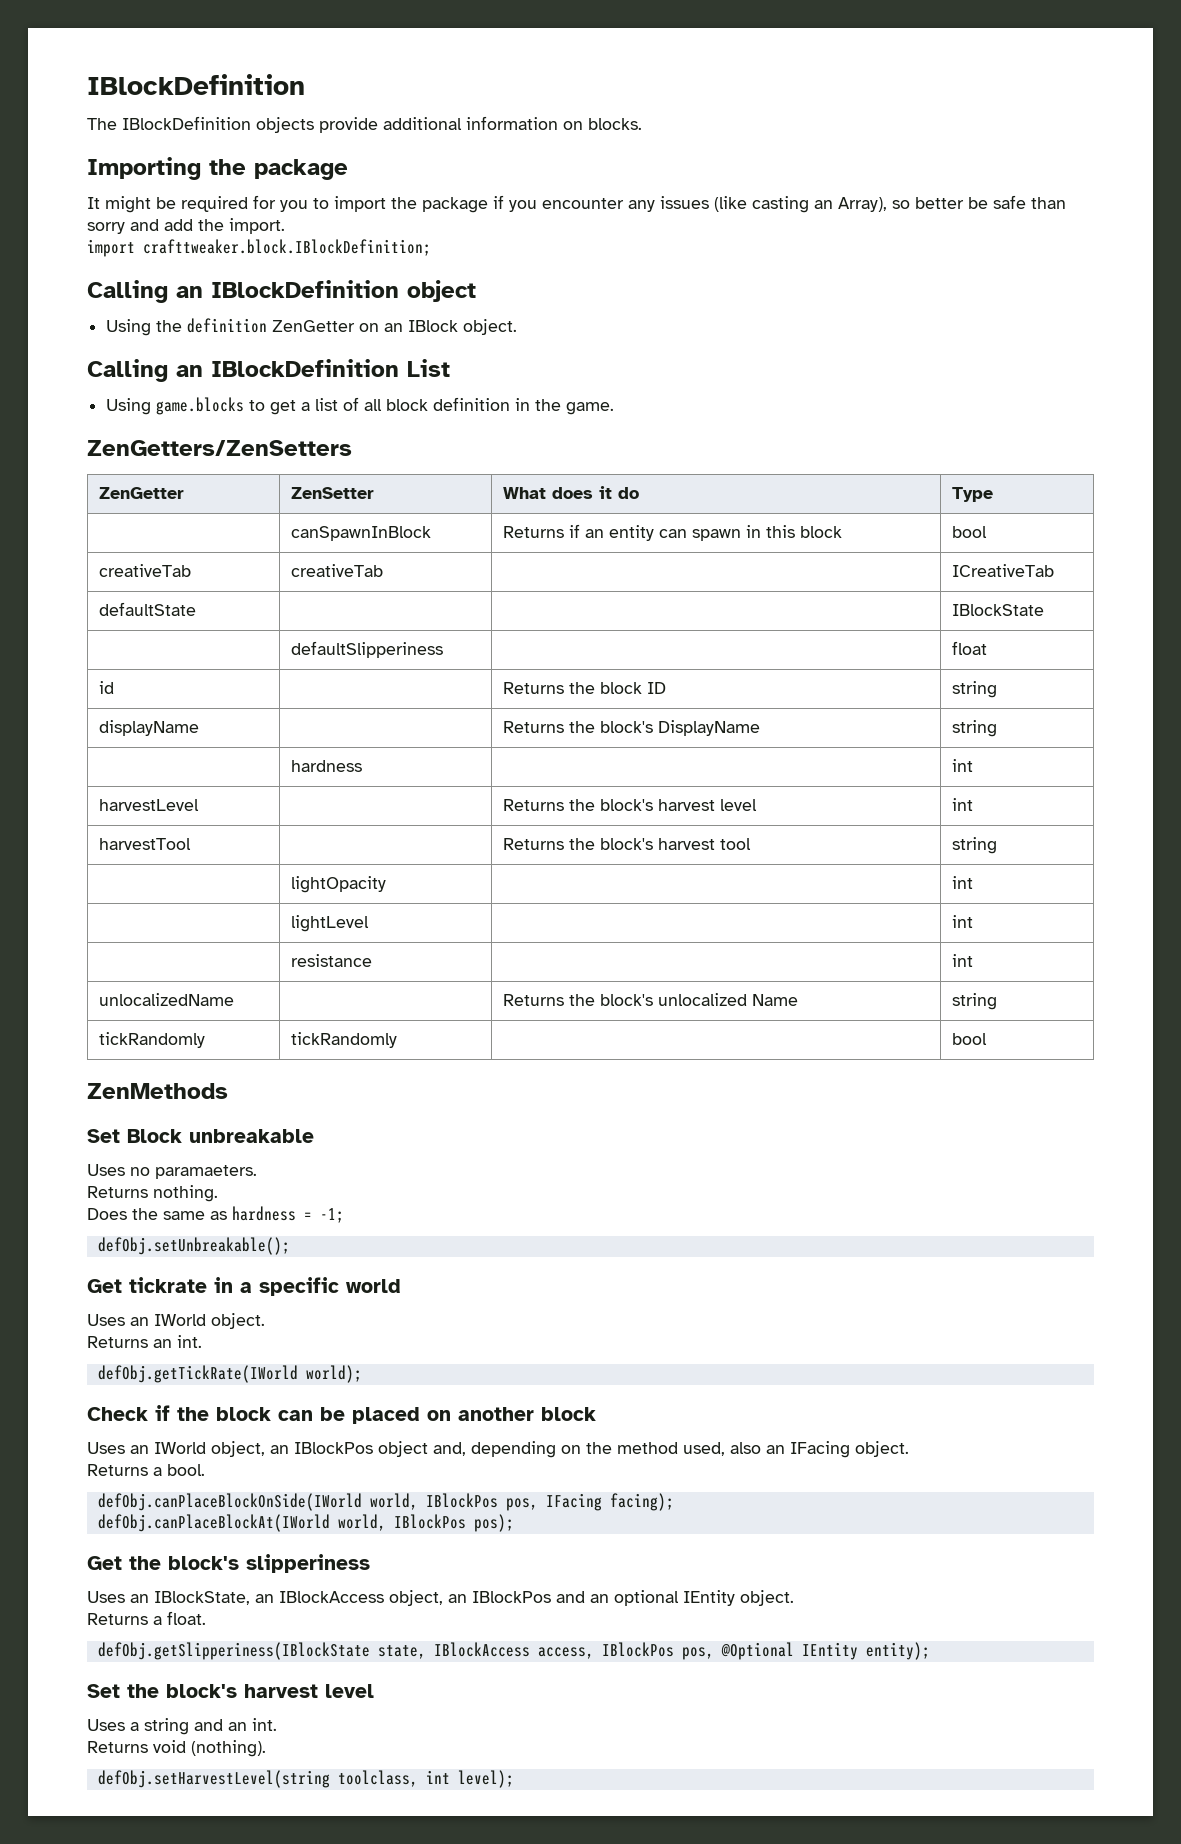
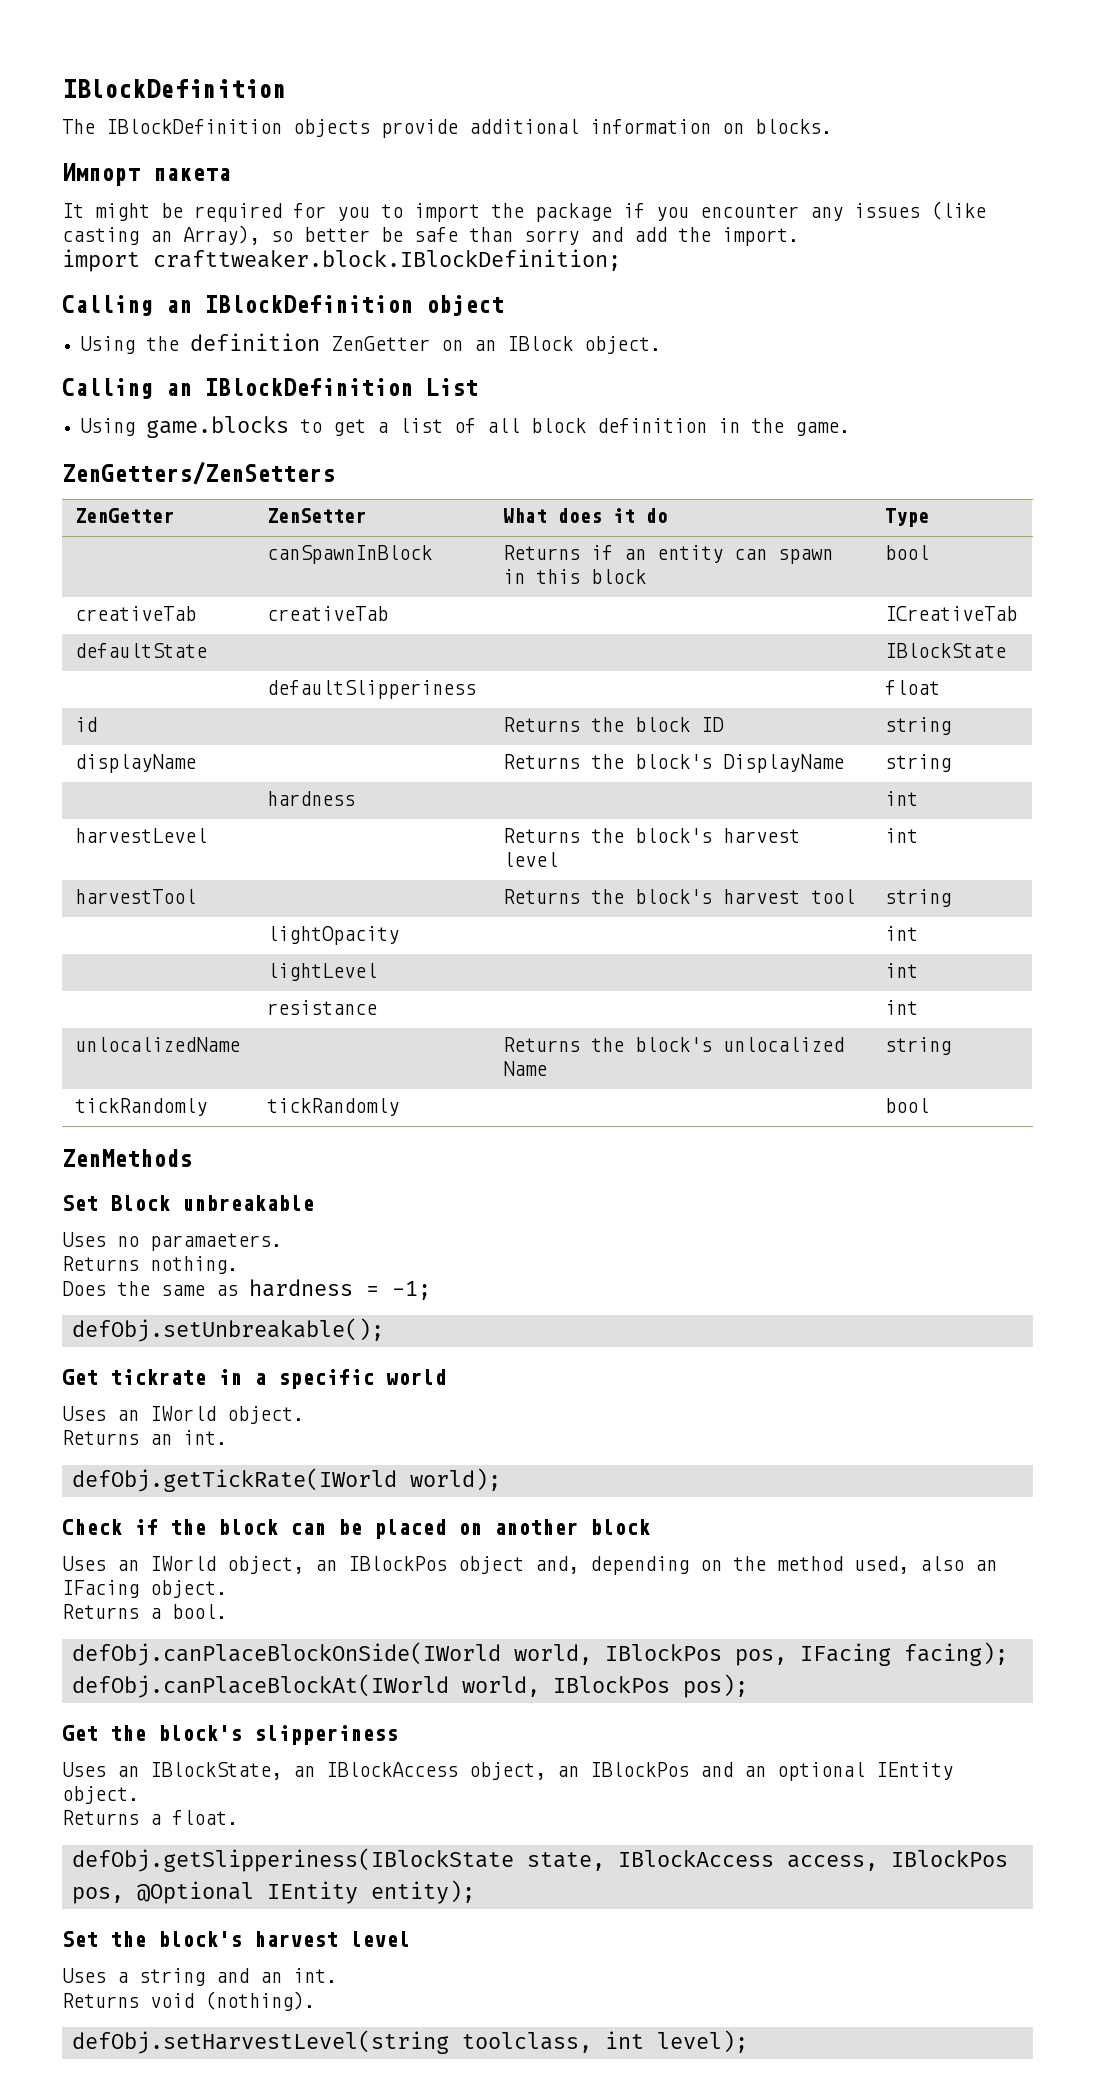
- Importing the package
+ Импорт пакета

